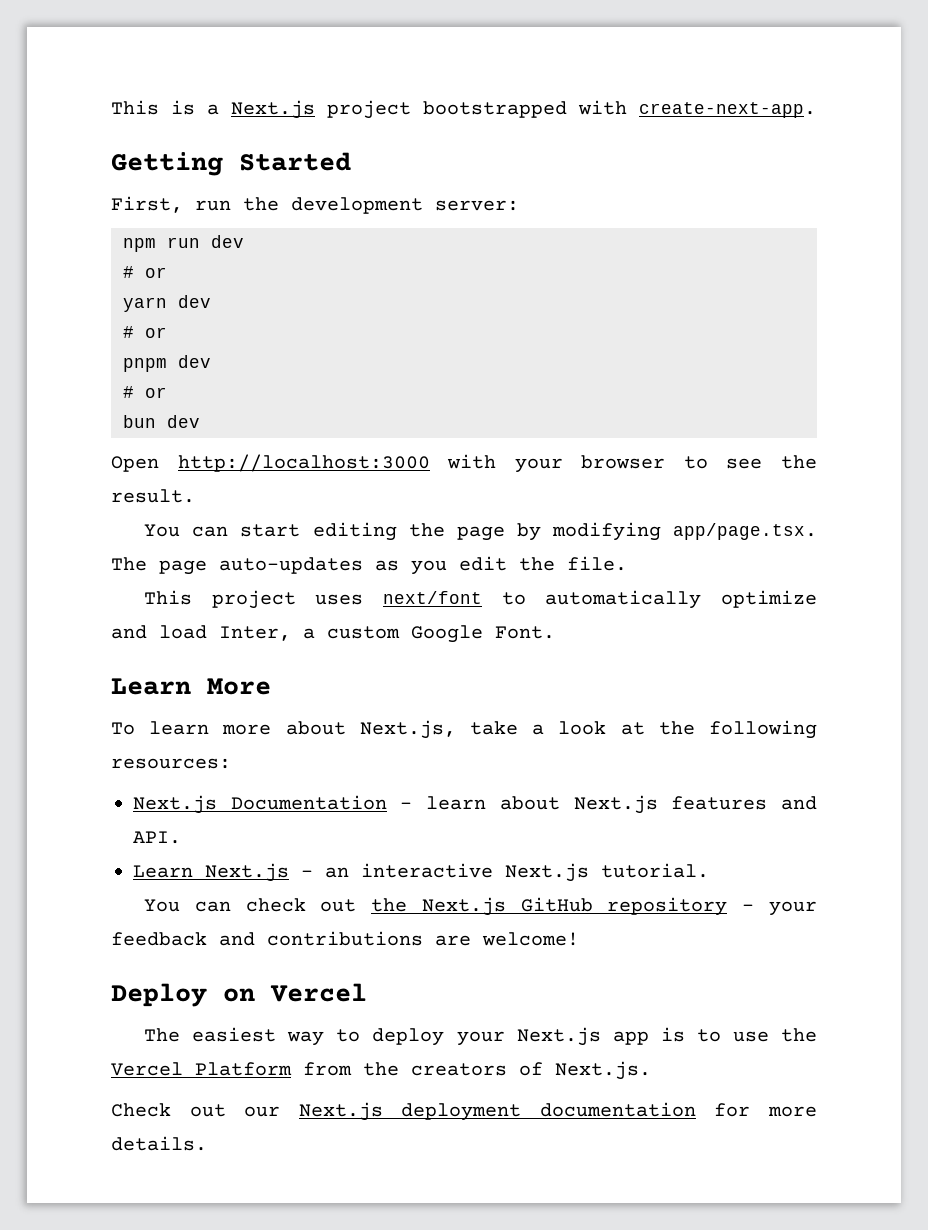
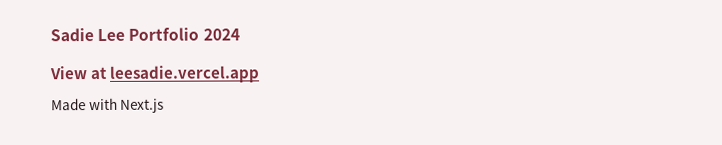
- This is a Next.js project bootstrapped with create-next-app.
- Getting Started
- First, run the development server:
- npm run dev
- # or
- yarn dev
- # or
- pnpm dev
- # or
- bun dev
- Open http://localhost:3000 with your browser to see the result.
- You can start editing the page by modifying app/page.tsx. The page auto-updates as you edit the file.
- This project uses next/font to automatically optimize and load Inter, a custom Google Font.
- Learn More
- To learn more about Next.js, take a look at the following resources:
- Next.js Documentation - learn about Next.js features and API.
- Learn Next.js - an interactive Next.js tutorial.
- You can check out the Next.js GitHub repository - your feedback and contributions are welcome!
- Deploy on Vercel
- The easiest way to deploy your Next.js app is to use the Vercel Platform from the creators of Next.js.
- Check out our Next.js deployment documentation for more details.
+ Sadie Lee Portfolio 2024
+ View at leesadie.vercel.app
+ Made with Next.js

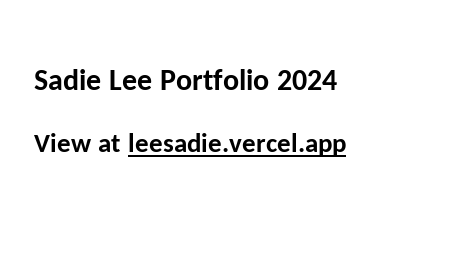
- Made with Next.js

